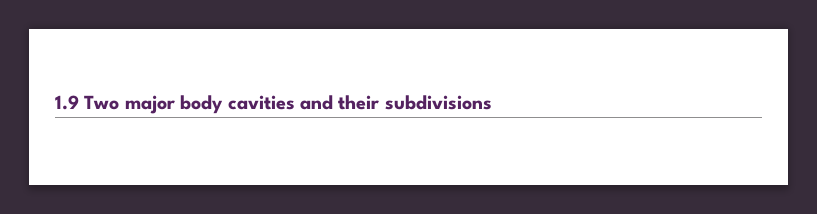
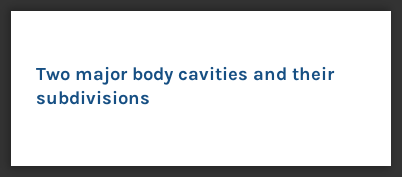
- 1.9 Two major body cavities and their subdivisions
+ Two major body cavities and their subdivisions

